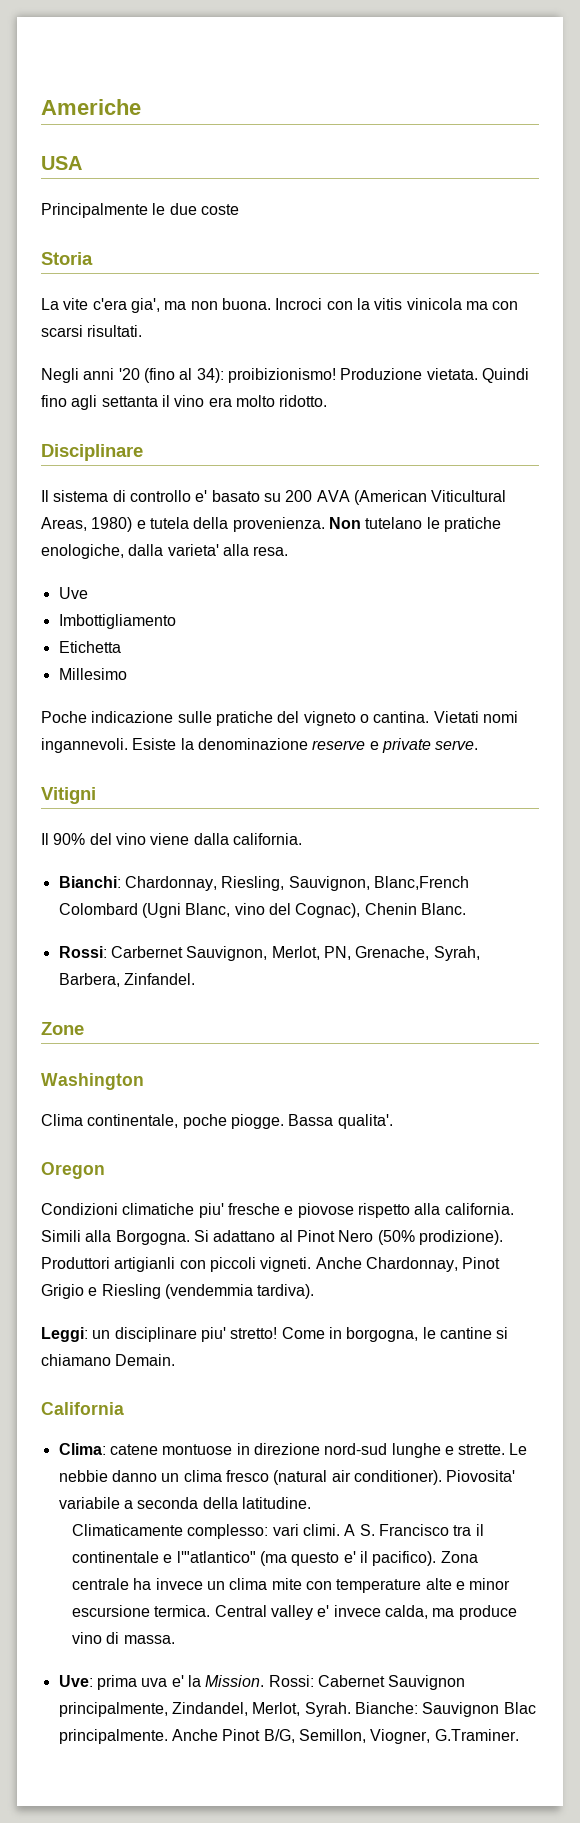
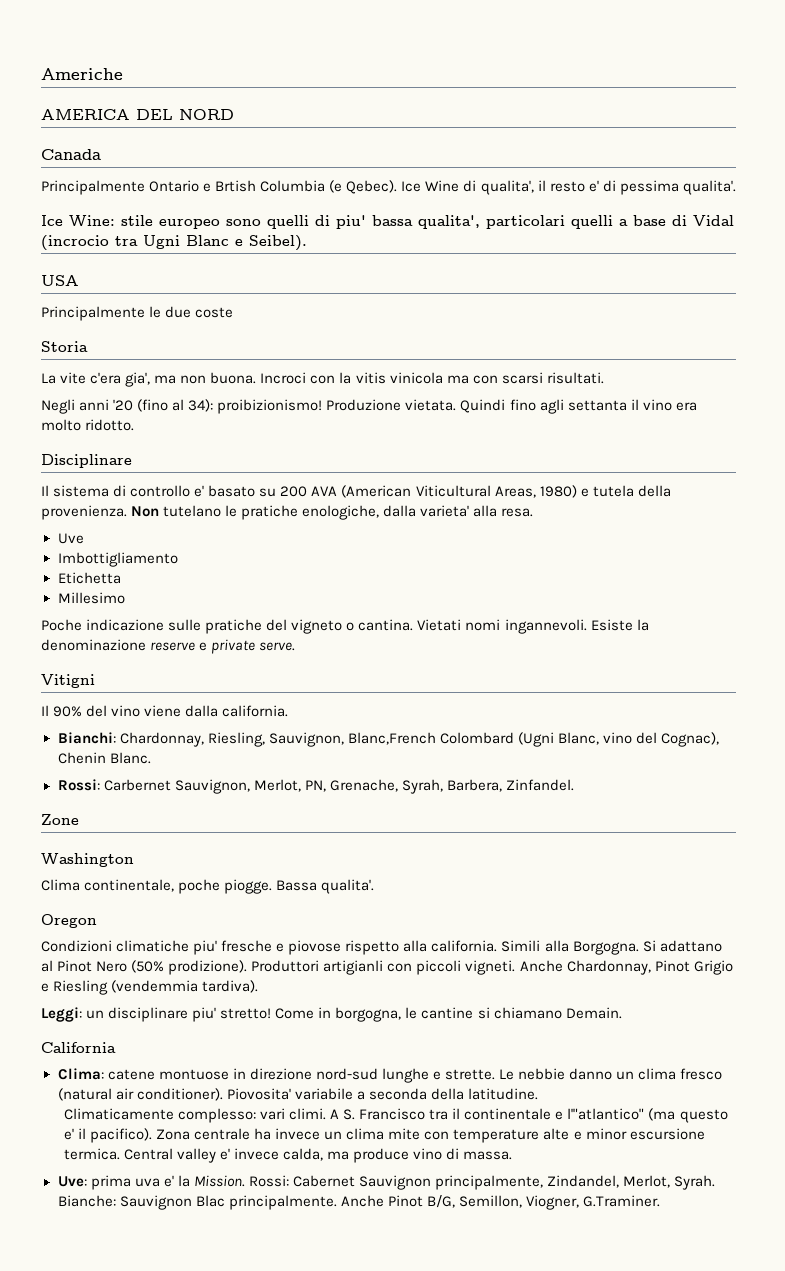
+ AMERICA DEL NORD
+ Canada
+ Principalmente Ontario e Brtish Columbia (e Qebec). Ice Wine di qualita', il resto e' di pessima qualita'.
+ Ice Wine: stile europeo sono quelli di piu' bassa qualita', particolari quelli a base di Vidal (incrocio tra Ugni Blanc e Seibel).

